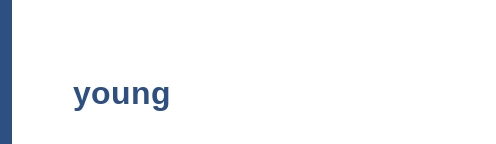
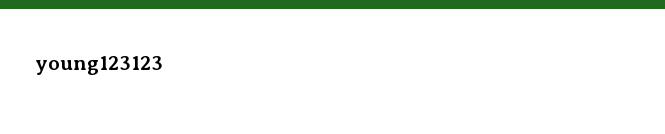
- young
+ young123123

